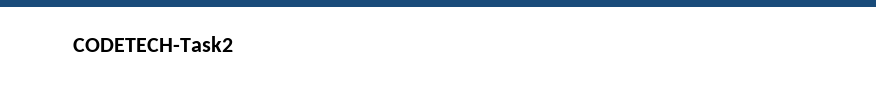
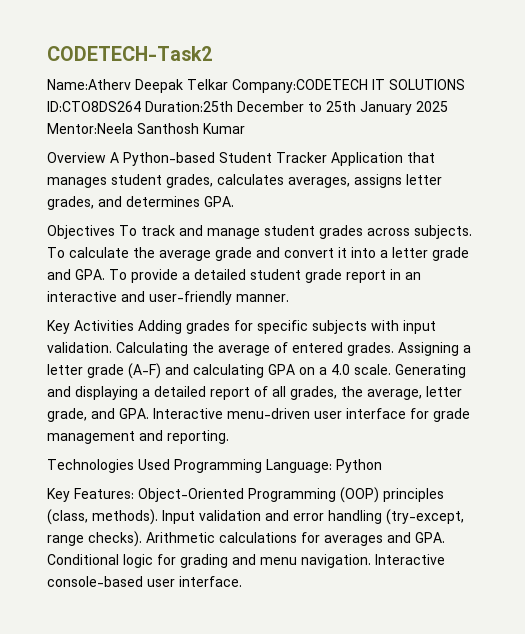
+ Name:Atherv Deepak Telkar Company:CODETECH IT SOLUTIONS ID:CTO8DS264 Duration:25th December to 25th January 2025 Mentor:Neela Santhosh Kumar
+ Overview A Python-based Student Tracker Application that manages student grades, calculates averages, assigns letter grades, and determines GPA.
+ Objectives To track and manage student grades across subjects. To calculate the average grade and convert it into a letter grade and GPA. To provide a detailed student grade report in an interactive and user-friendly manner.
+ Key Activities Adding grades for specific subjects with input validation. Calculating the average of entered grades. Assigning a letter grade (A-F) and calculating GPA on a 4.0 scale. Generating and displaying a detailed report of all grades, the average, letter grade, and GPA. Interactive menu-driven user interface for grade management and reporting.
+ Technologies Used Programming Language: Python
+ Key Features: Object-Oriented Programming (OOP) principles (class, methods). Input validation and error handling (try-except, range checks). Arithmetic calculations for averages and GPA. Conditional logic for grading and menu navigation. Interactive console-based user interface.

